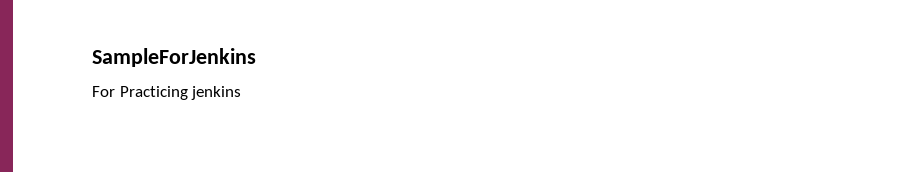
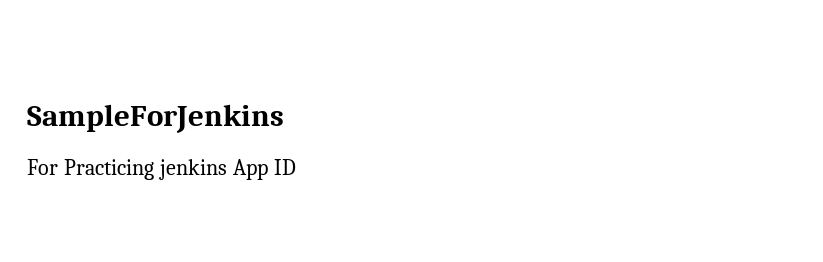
- For Practicing jenkins
+ For Practicing jenkins App ID

